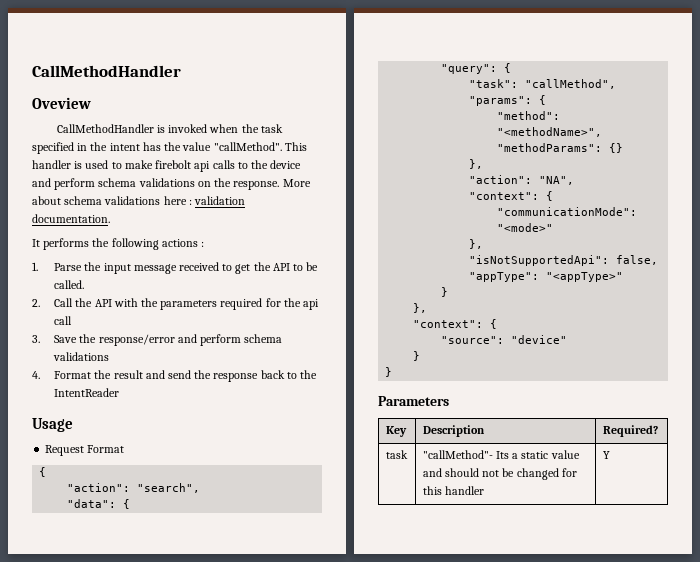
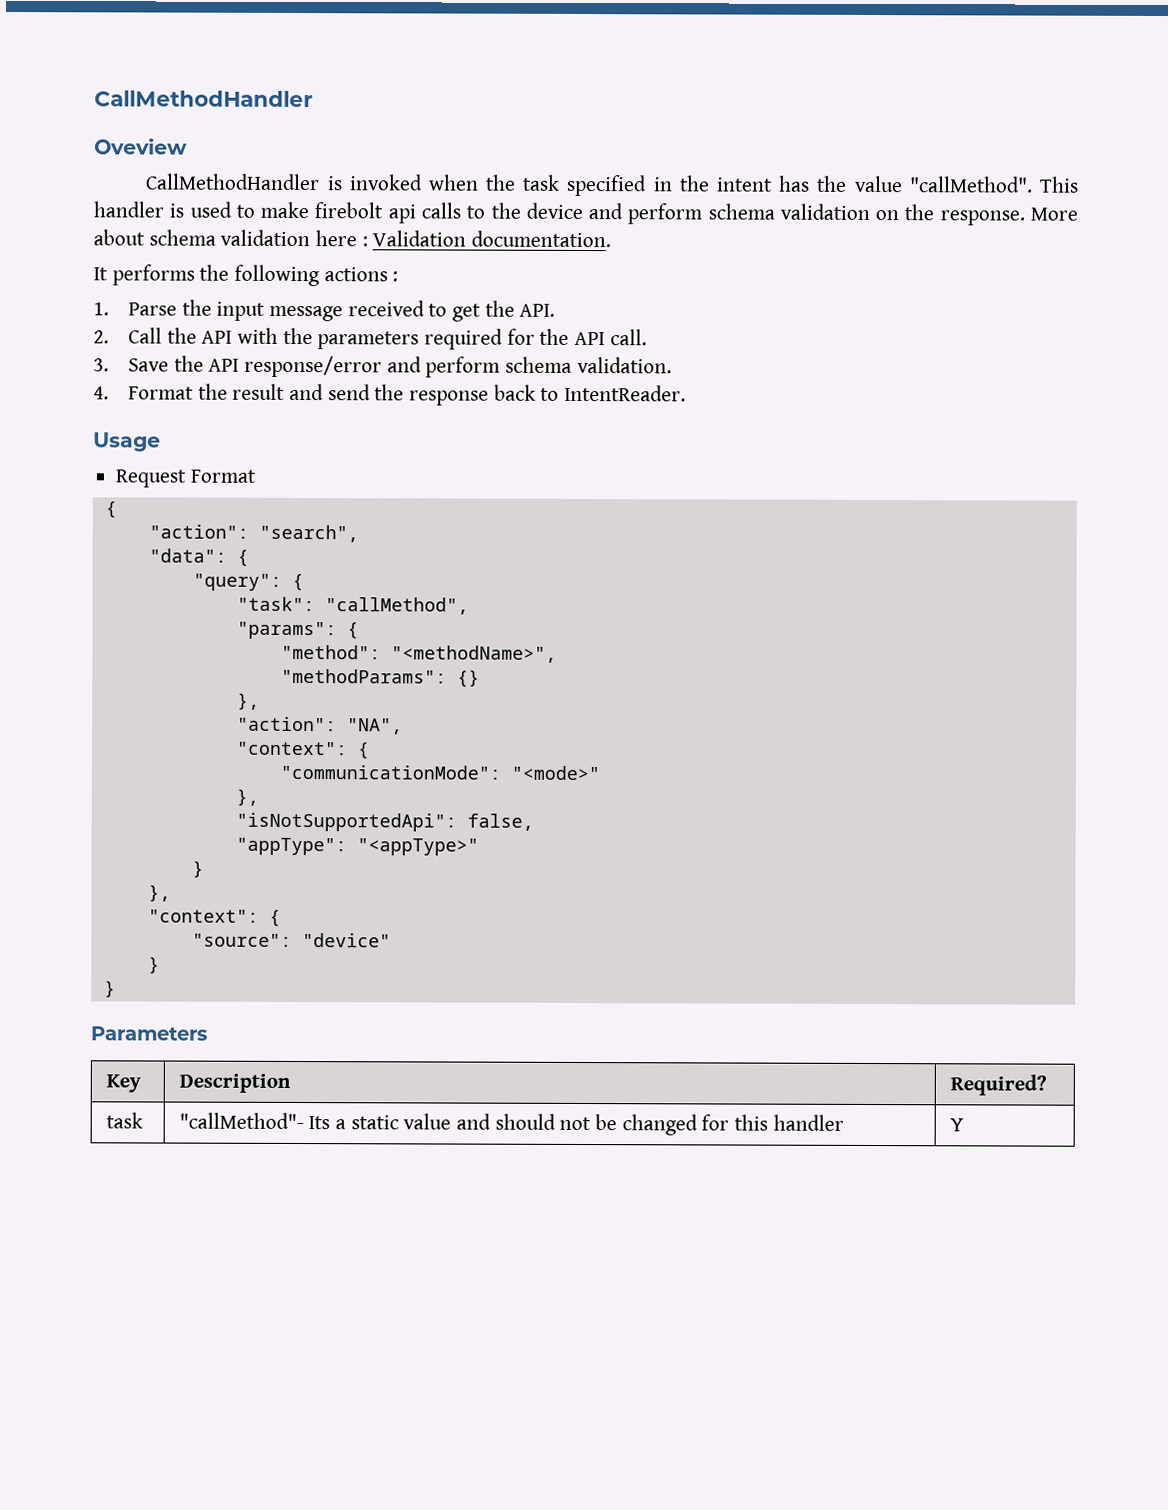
- This handler is used to make firebolt api calls to the device and perform schema validations on the response.
+ This handler is used to make firebolt api calls to the device and perform schema validation on the response.
- More about schema validations here : validation documentation.
+ More about schema validation here : Validation documentation.
- 1. Parse the input message received to get the API to be called.
+ 1. Parse the input message received to get the API.
- 2. Call the API with the parameters required for the api call
+ 2. Call the API with the parameters required for the API call.
- 3. Save the response/error and perform schema validations
+ 3. Save the API response/error and perform schema validation.
- 4. Format the result and send the response back to the IntentReader
+ 4. Format the result and send the response back to IntentReader.

